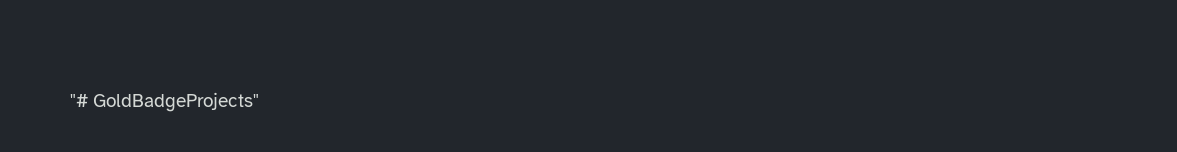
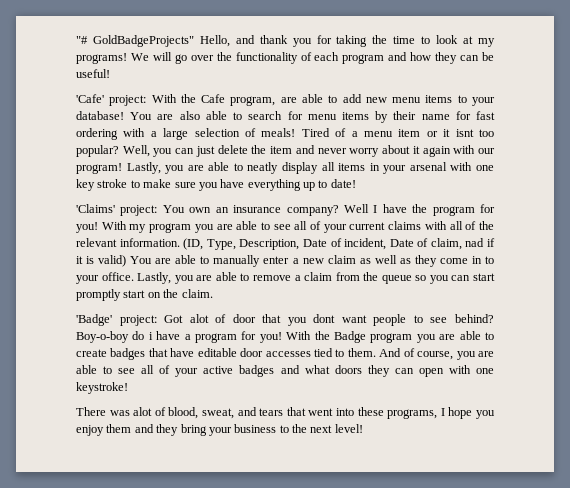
- "# GoldBadgeProjects"
+ "# GoldBadgeProjects" Hello, and thank you for taking the time to look at my programs! We will go over the functionality of each program and how they can be useful!
+ 'Cafe' project: With the Cafe program, are able to add new menu items to your database! You are also able to search for menu items by their name for fast ordering with a large selection of meals! Tired of a menu item or it isnt too popular? Well, you can just delete the item and never worry about it again with our program! Lastly, you are able to neatly display all items in your arsenal with one key stroke to make sure you have everything up to date!
+ 'Claims' project: You own an insurance company? Well I have the program for you! With my program you are able to see all of your current claims with all of the relevant information. (ID, Type, Description, Date of incident, Date of claim, nad if it is valid) You are able to manually enter a new claim as well as they come in to your office. Lastly, you are able to remove a claim from the queue so you can start promptly start on the claim.
+ 'Badge' project: Got alot of door that you dont want people to see behind? Boy-o-boy do i have a program for you! With the Badge program you are able to create badges that have editable door accesses tied to them. And of course, you are able to see all of your active badges and what doors they can open with one keystroke!
+ There was alot of blood, sweat, and tears that went into these programs, I hope you enjoy them and they bring your business to the next level!

